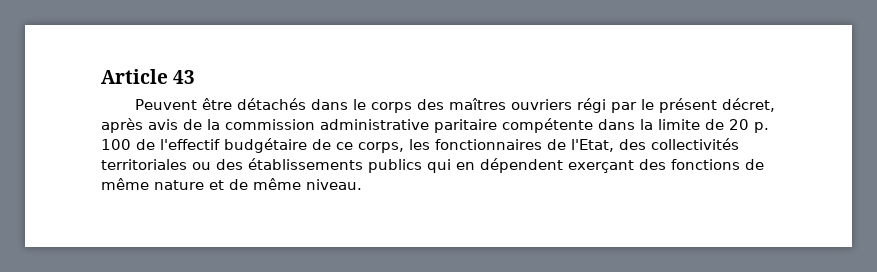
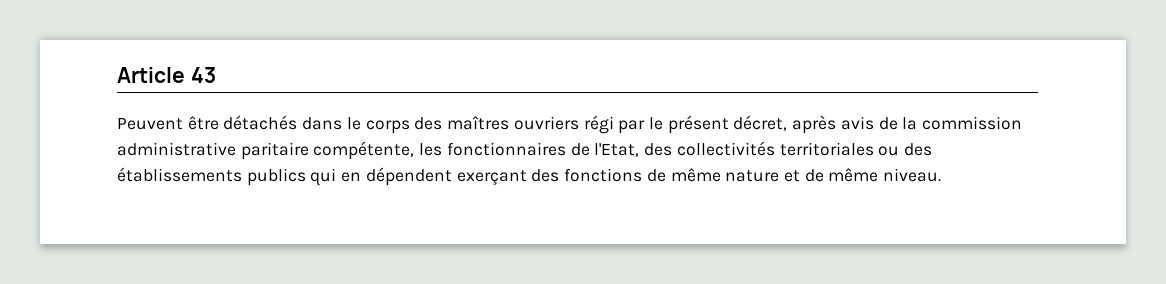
- Peuvent être détachés dans le corps des maîtres ouvriers régi par le présent décret, après avis de la commission administrative paritaire compétente dans la limite de 20 p. 100 de l'effectif budgétaire de ce corps, les fonctionnaires de l'Etat, des collectivités territoriales ou des établissements publics qui en dépendent exerçant des fonctions de même nature et de même niveau.
+ Peuvent être détachés dans le corps des maîtres ouvriers régi par le présent décret, après avis de la commission administrative paritaire compétente, les fonctionnaires de l'Etat, des collectivités territoriales ou des établissements publics qui en dépendent exerçant des fonctions de même nature et de même niveau.

